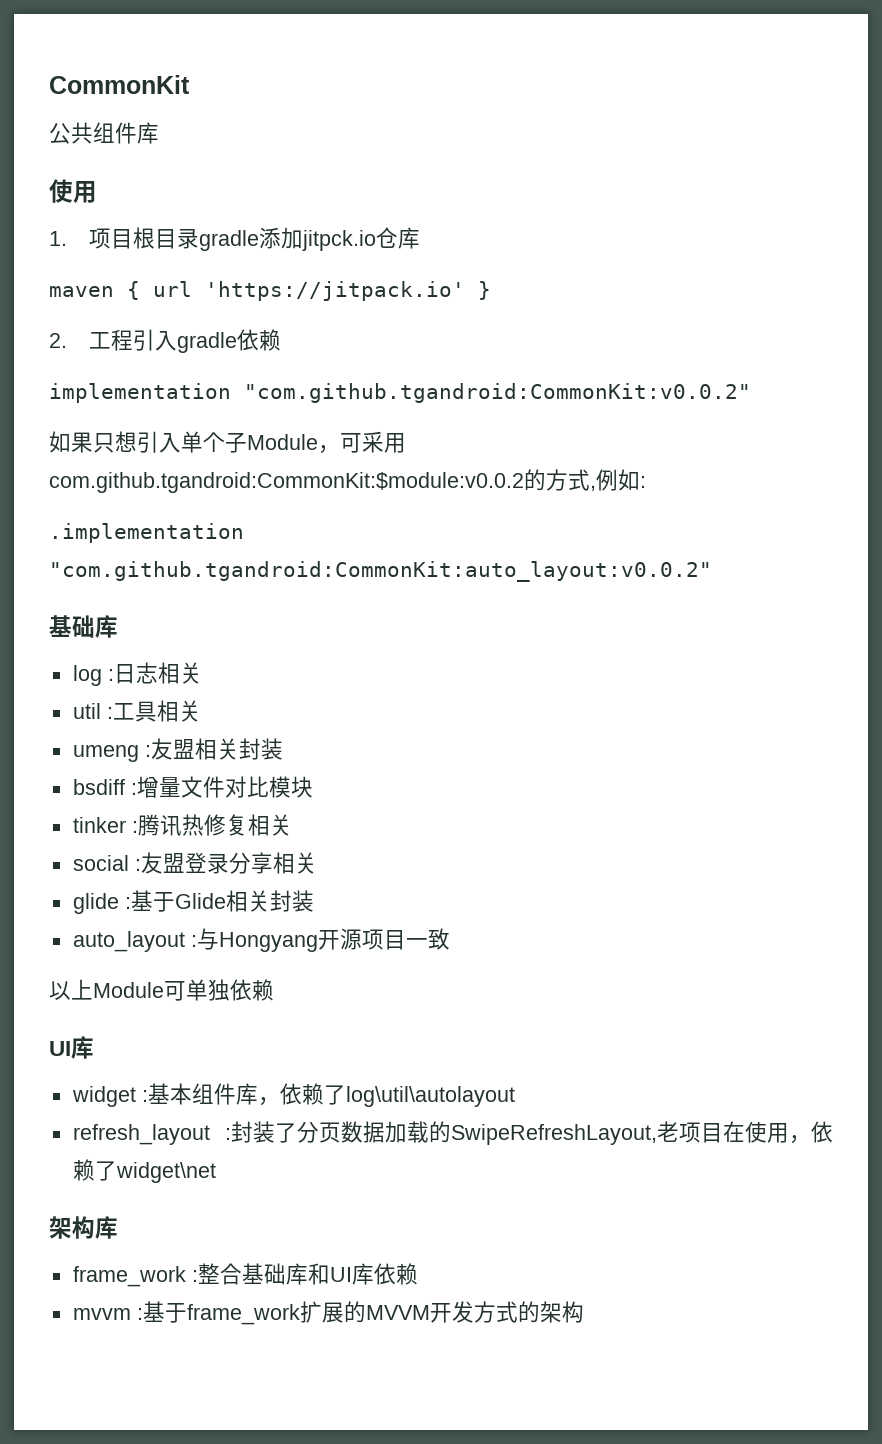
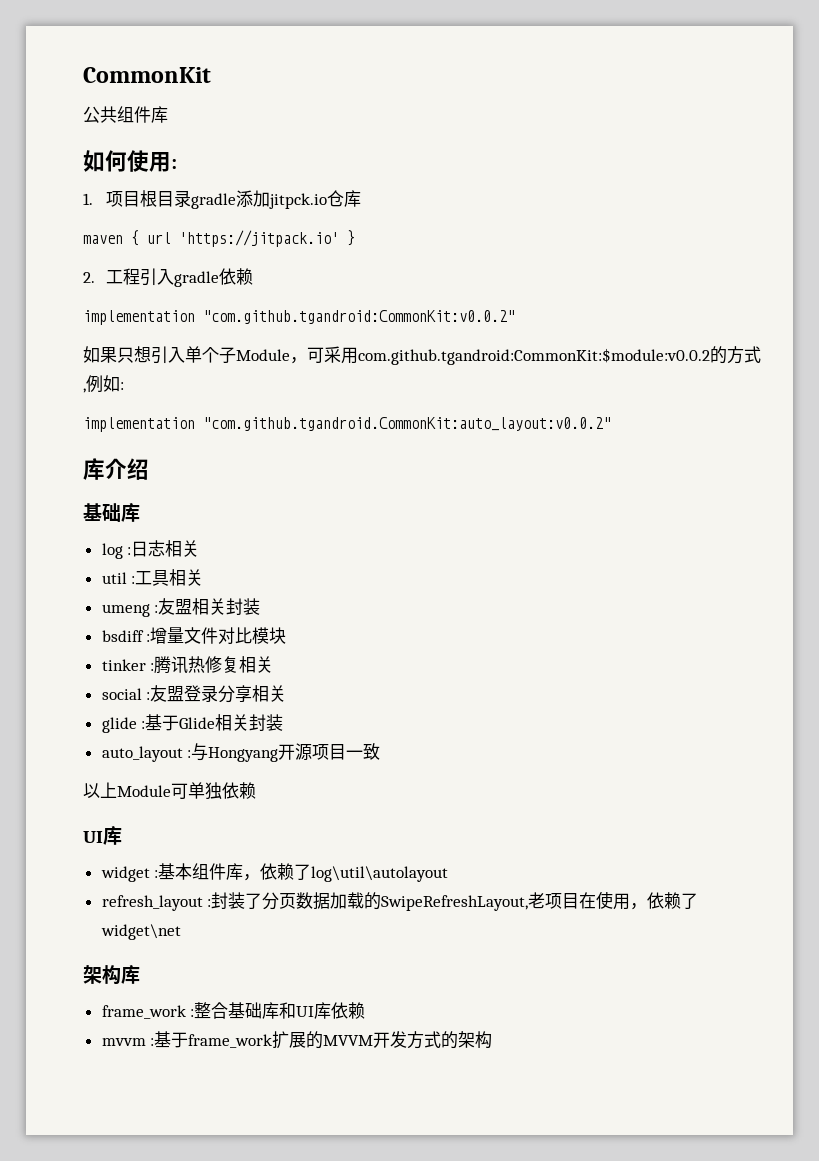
  公共组件库
- 使用
+ 如何使用:
- .implementation "com.github.tgandroid:CommonKit:auto_layout:v0.0.2"
+ implementation "com.github.tgandroid.CommonKit:auto_layout:v0.0.2"
+ 库介绍

